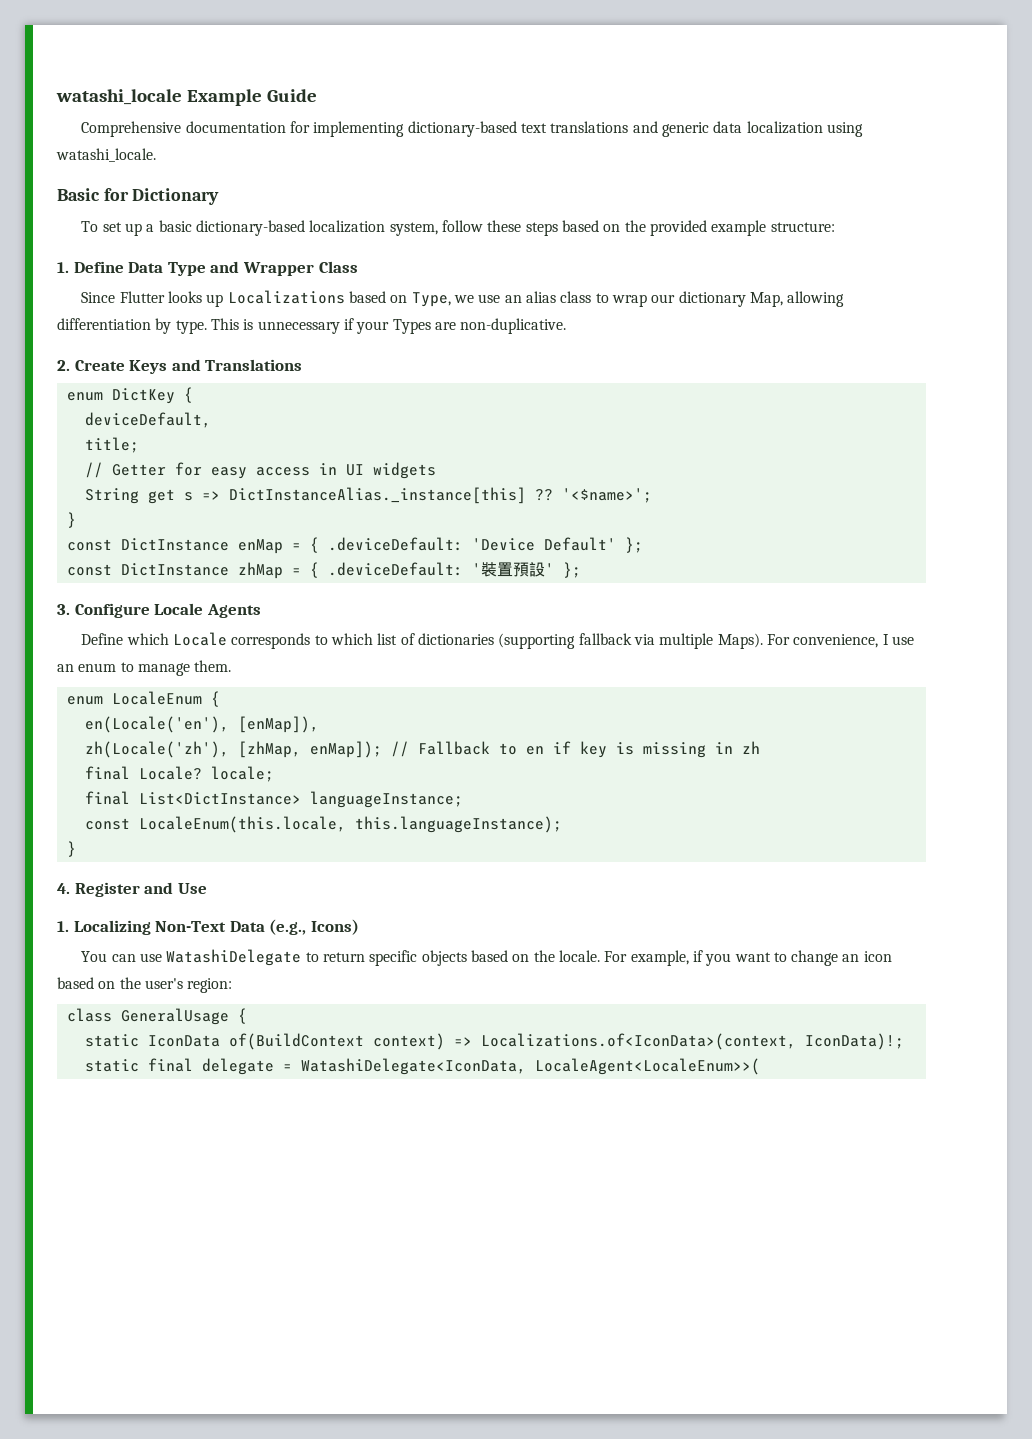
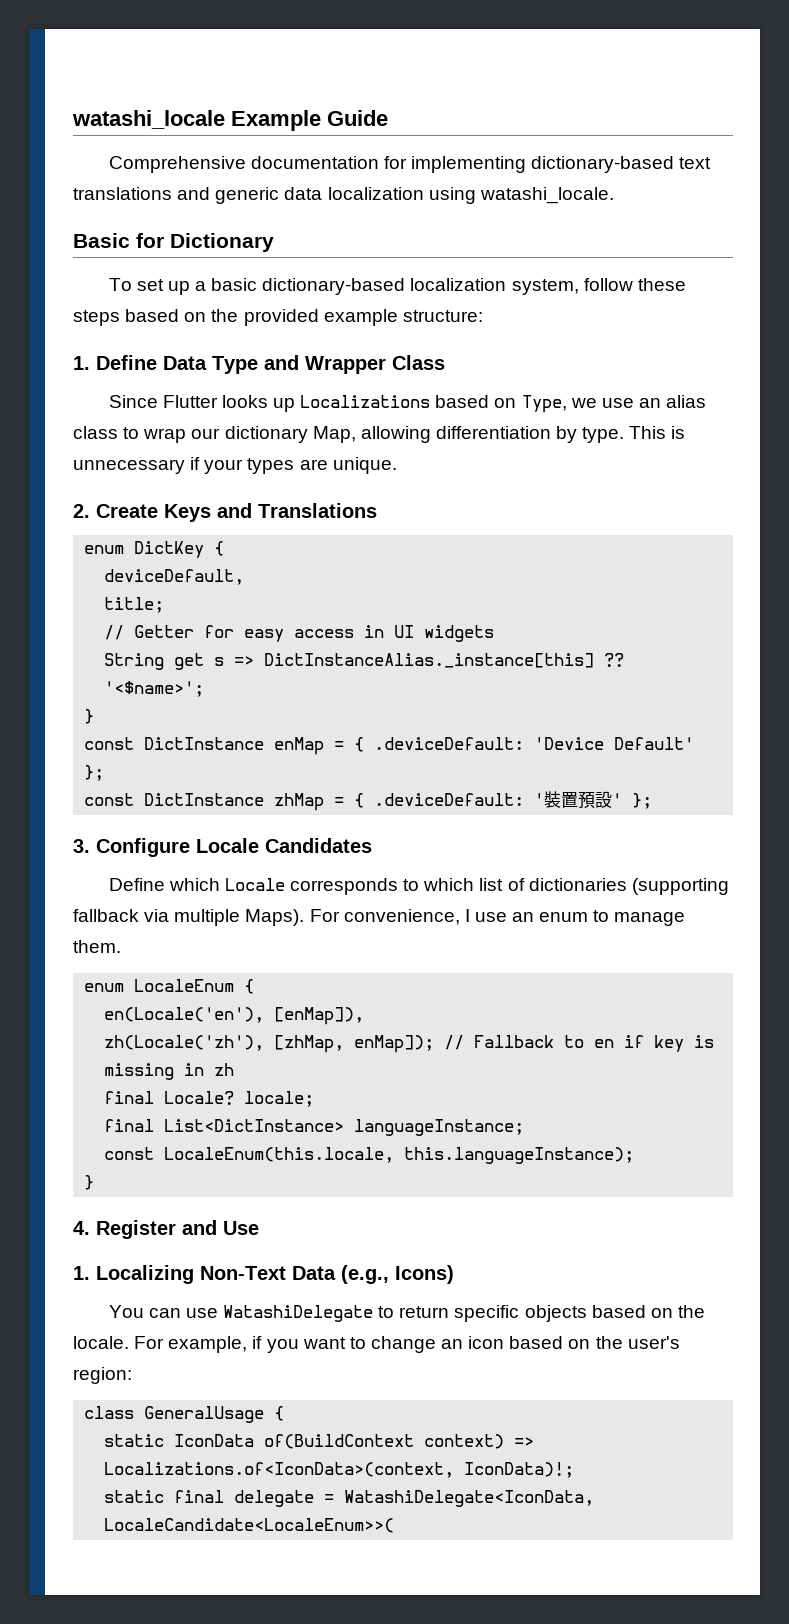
- This is unnecessary if your Types are non-duplicative.
+ This is unnecessary if your types are unique.
- 3. Configure Locale Agents
+ 3. Configure Locale Candidates
- static final delegate = WatashiDelegate<IconData, LocaleAgent<LocaleEnum>>(
+ static final delegate = WatashiDelegate<IconData, LocaleCandidate<LocaleEnum>>(

